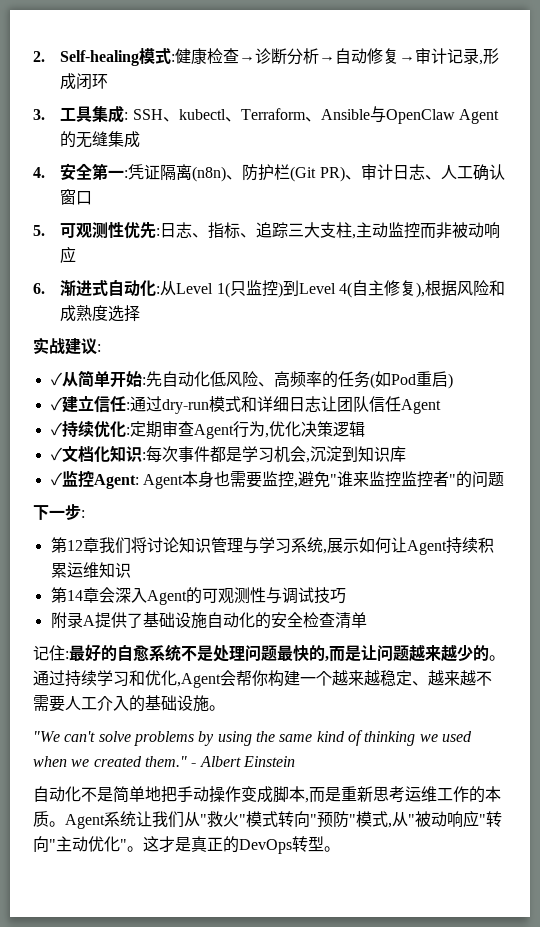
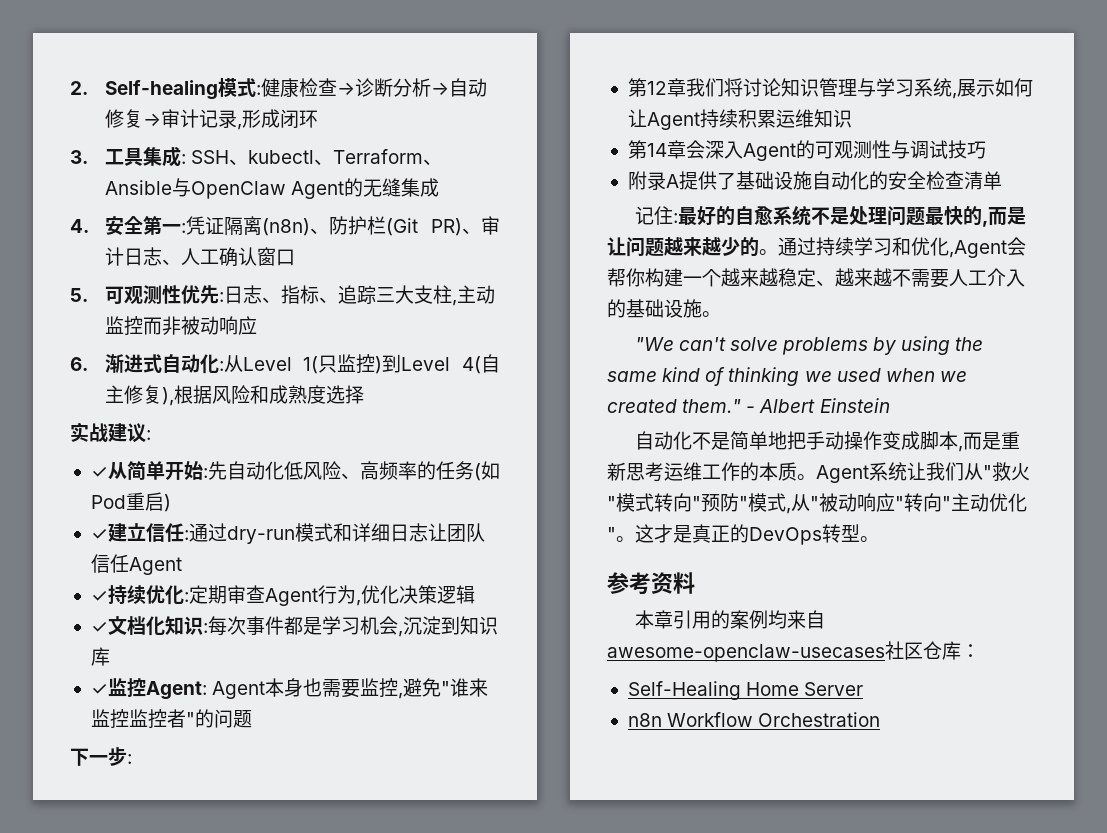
+ 参考资料
+ 本章引用的案例均来自awesome-openclaw-usecases社区仓库：
+ Self-Healing Home Server
+ n8n Workflow Orchestration

